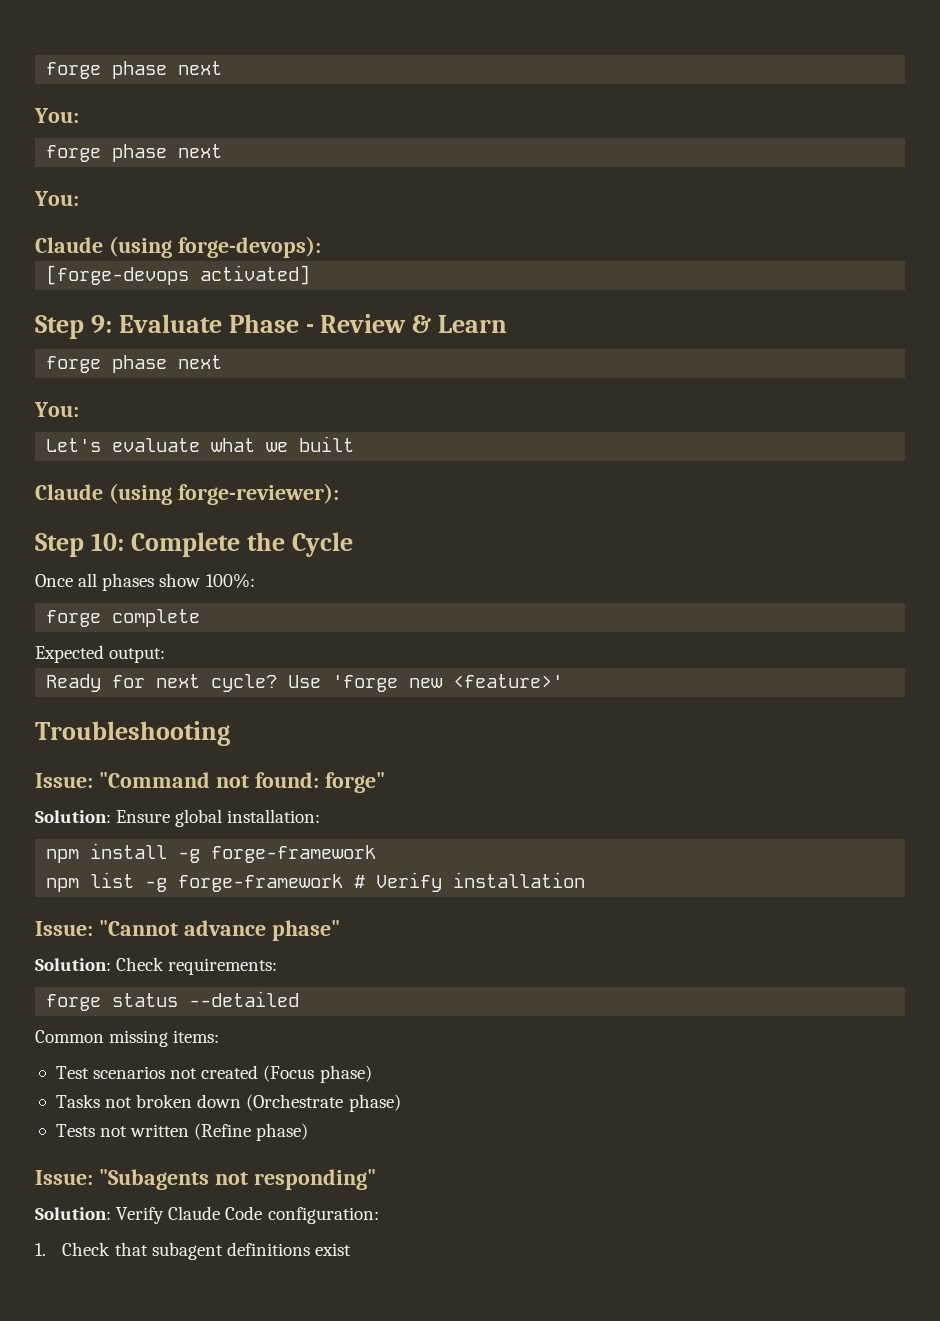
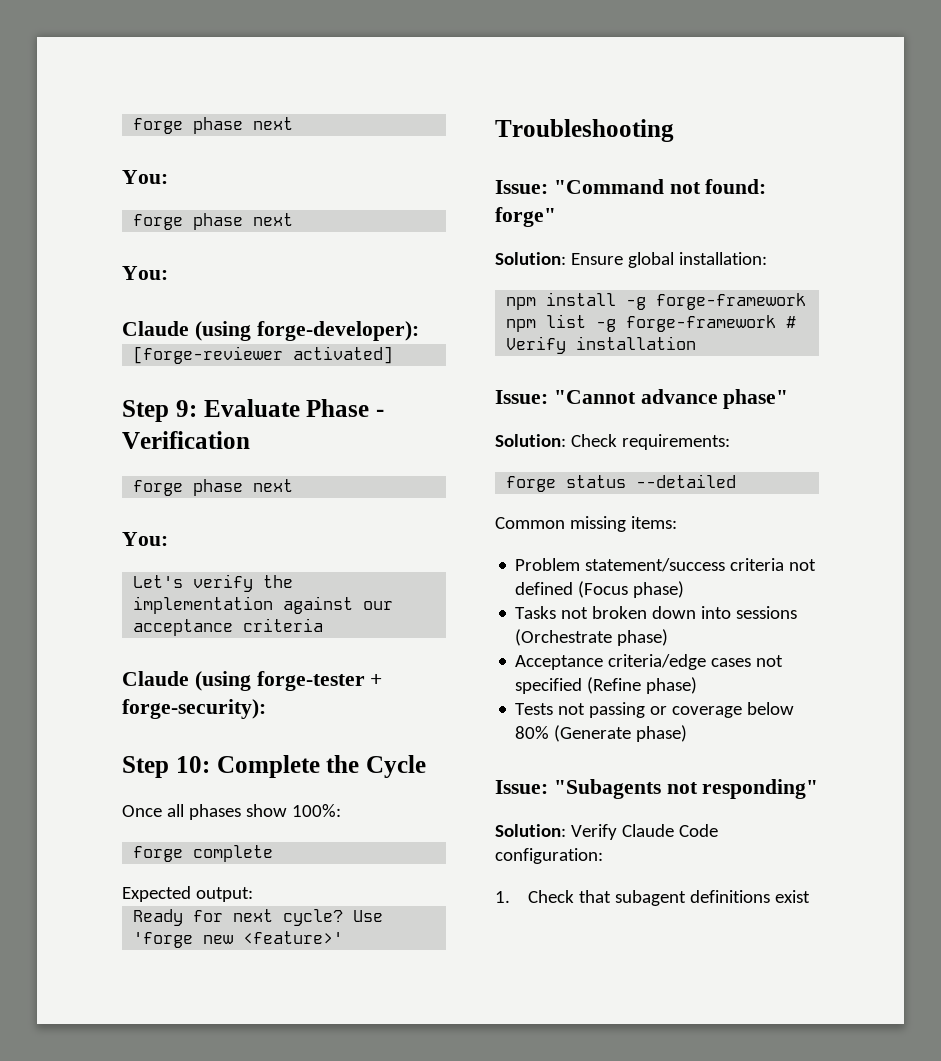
- Claude (using forge-devops):
- [forge-devops activated]
+ Claude (using forge-developer):
+ [forge-reviewer activated]
- Step 9: Evaluate Phase - Review & Learn
+ Step 9: Evaluate Phase - Verification
- Let's evaluate what we built
- Claude (using forge-reviewer):
+ Let's verify the implementation against our acceptance criteria
+ Claude (using forge-tester + forge-security):
- Test scenarios not created (Focus phase)
+ Problem statement/success criteria not defined (Focus phase)
- Tasks not broken down (Orchestrate phase)
+ Tasks not broken down into sessions (Orchestrate phase)
- Tests not written (Refine phase)
+ Acceptance criteria/edge cases not specified (Refine phase)
+ Tests not passing or coverage below 80% (Generate phase)

